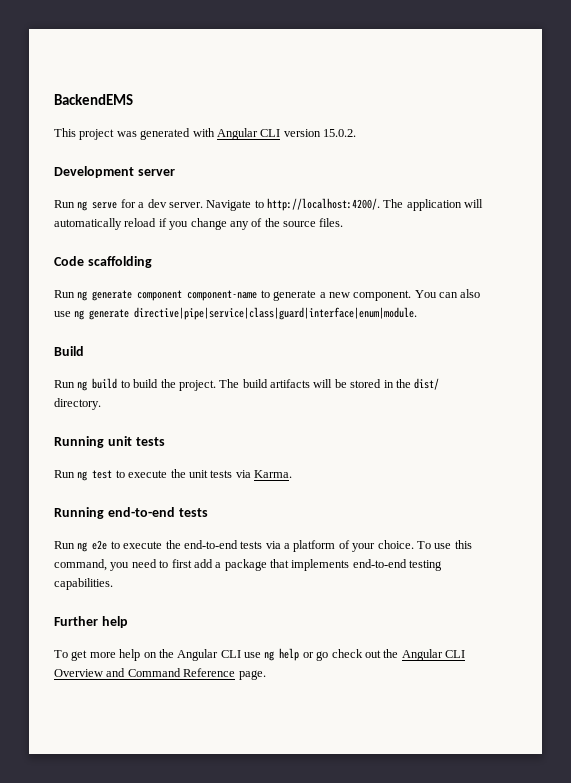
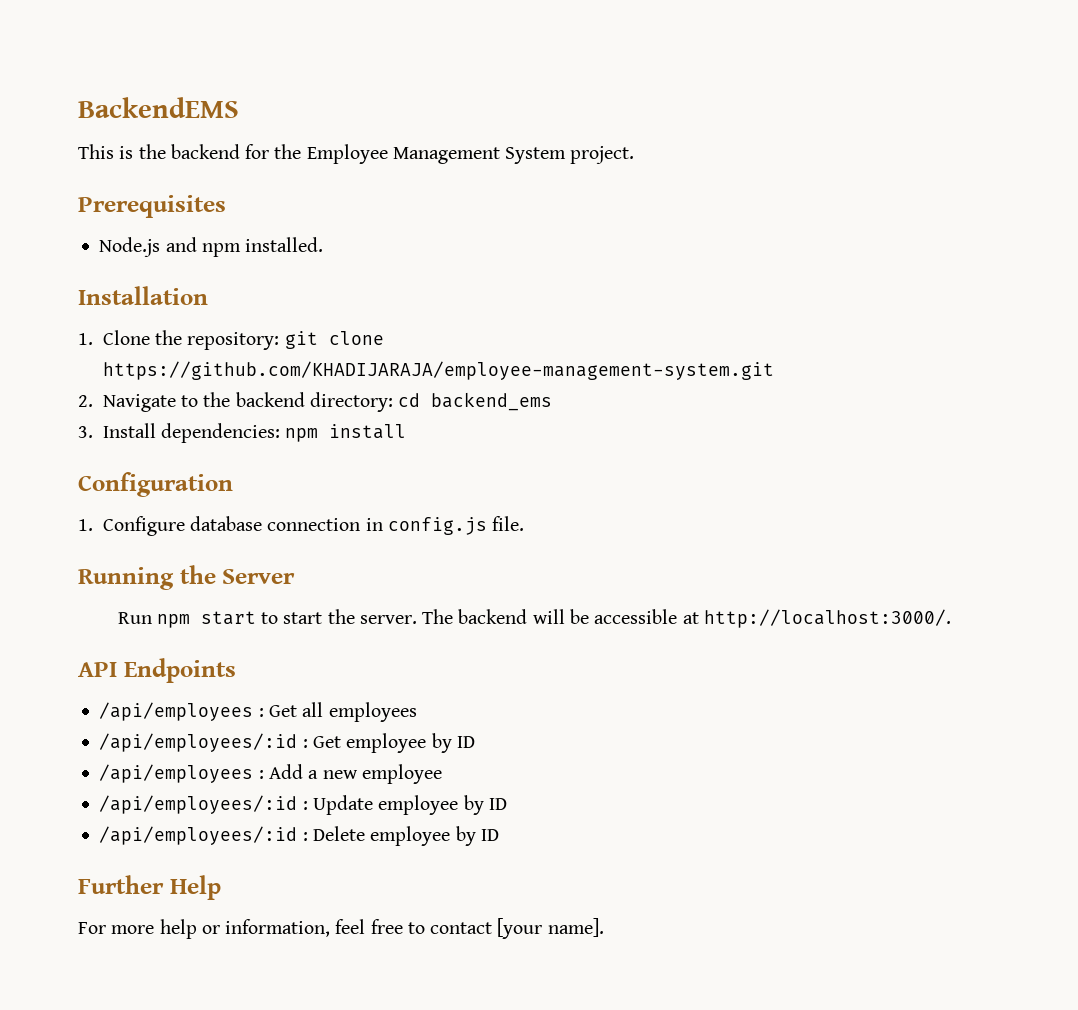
- This project was generated with Angular CLI version 15.0.2.
- Development server
- Run ng serve for a dev server. Navigate to http://localhost:4200/. The application will automatically reload if you change any of the source files.
- Code scaffolding
- Run ng generate component component-name to generate a new component. You can also use ng generate directive|pipe|service|class|guard|interface|enum|module.
- Build
- Run ng build to build the project. The build artifacts will be stored in the dist/ directory.
- Running unit tests
- Run ng test to execute the unit tests via Karma.
- Running end-to-end tests
- Run ng e2e to execute the end-to-end tests via a platform of your choice. To use this command, you need to first add a package that implements end-to-end testing capabilities.
- Further help
- To get more help on the Angular CLI use ng help or go check out the Angular CLI Overview and Command Reference page.
+ This is the backend for the Employee Management System project.
+ Prerequisites
+ Node.js and npm installed.
+ Installation
+ 1. Clone the repository: git clone https://github.com/KHADIJARAJA/employee-management-system.git
+ 2. Navigate to the backend directory: cd backend_ems
+ 3. Install dependencies: npm install
+ Configuration
+ 1. Configure database connection in config.js file.
+ Running the Server
+ Run npm start to start the server. The backend will be accessible at http://localhost:3000/.
+ API Endpoints
+ /api/employees : Get all employees
+ /api/employees/:id : Get employee by ID
+ /api/employees : Add a new employee
+ /api/employees/:id : Update employee by ID
+ /api/employees/:id : Delete employee by ID
+ Further Help
+ For more help or information, feel free to contact [your name].

